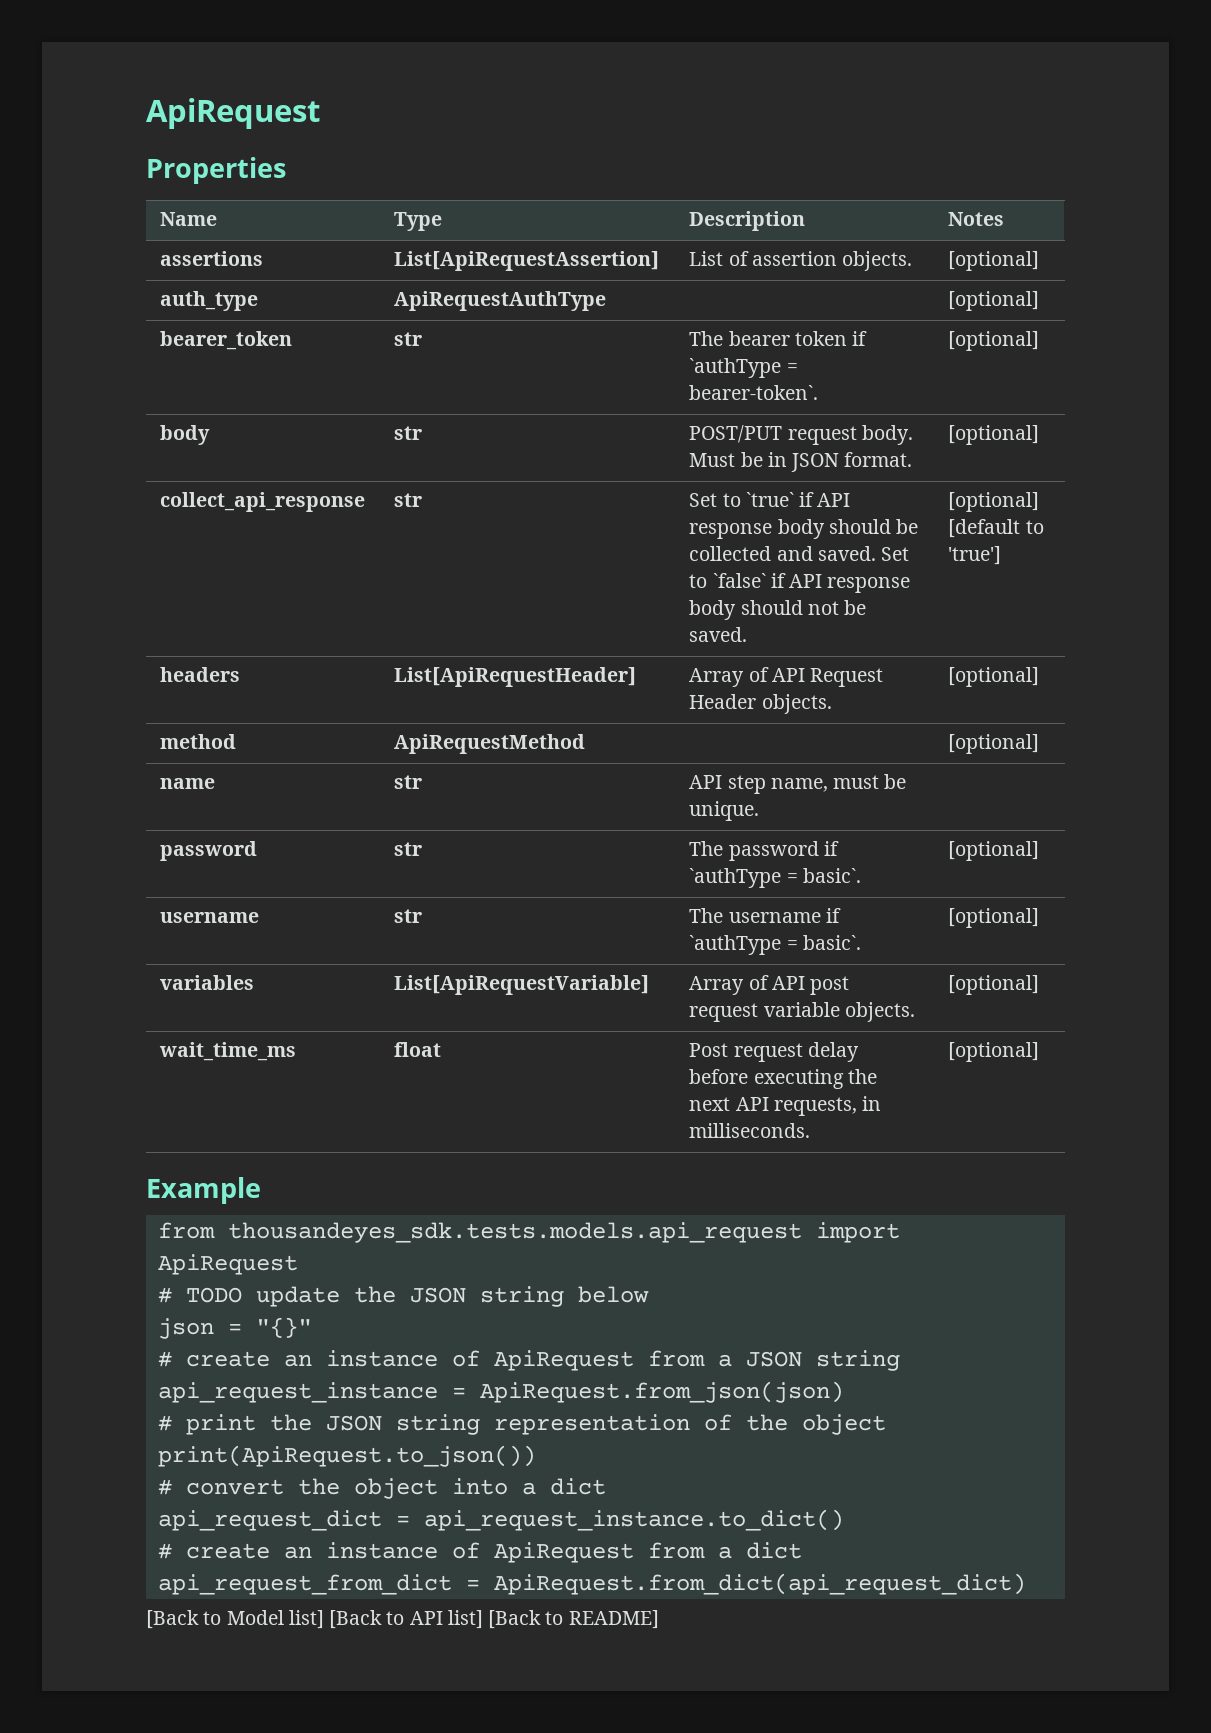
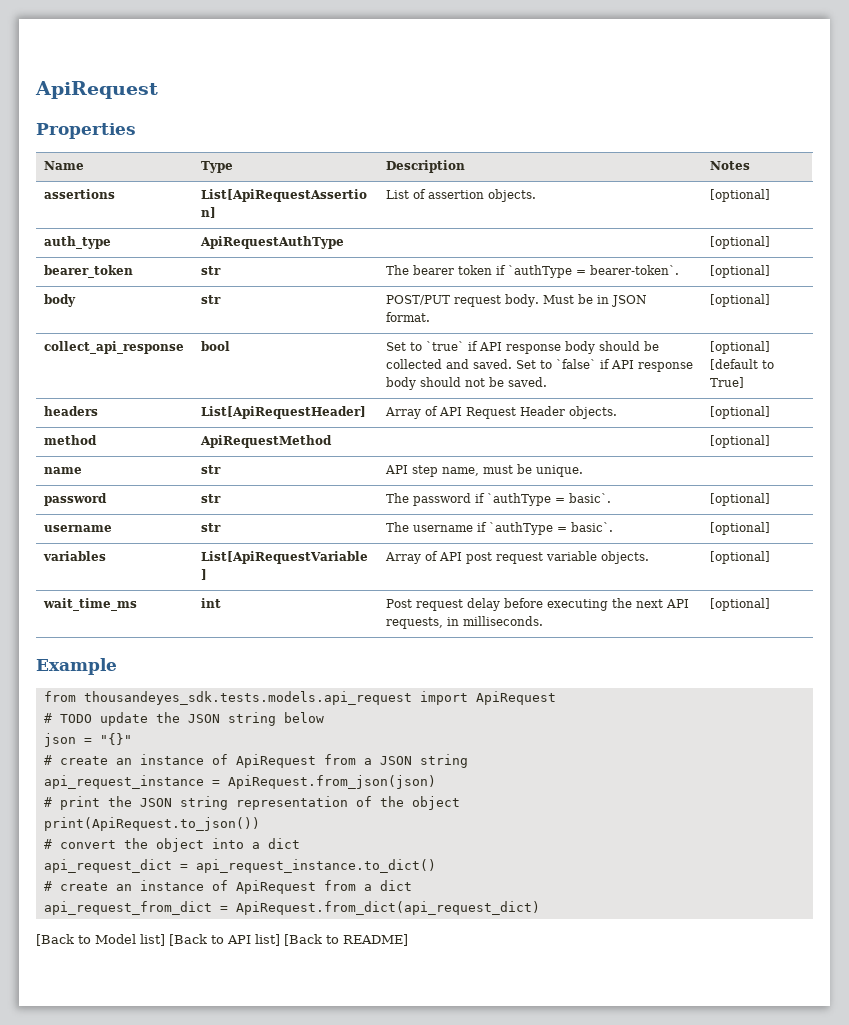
- collect_api_response | str | Set to `true` if API response body should be collected and saved. Set to `false` if API response body should not be saved. | [optional] [default to 'true']
+ collect_api_response | bool | Set to `true` if API response body should be collected and saved. Set to `false` if API response body should not be saved. | [optional] [default to True]
- wait_time_ms | float | Post request delay before executing the next API requests, in milliseconds. | [optional]
+ wait_time_ms | int | Post request delay before executing the next API requests, in milliseconds. | [optional]

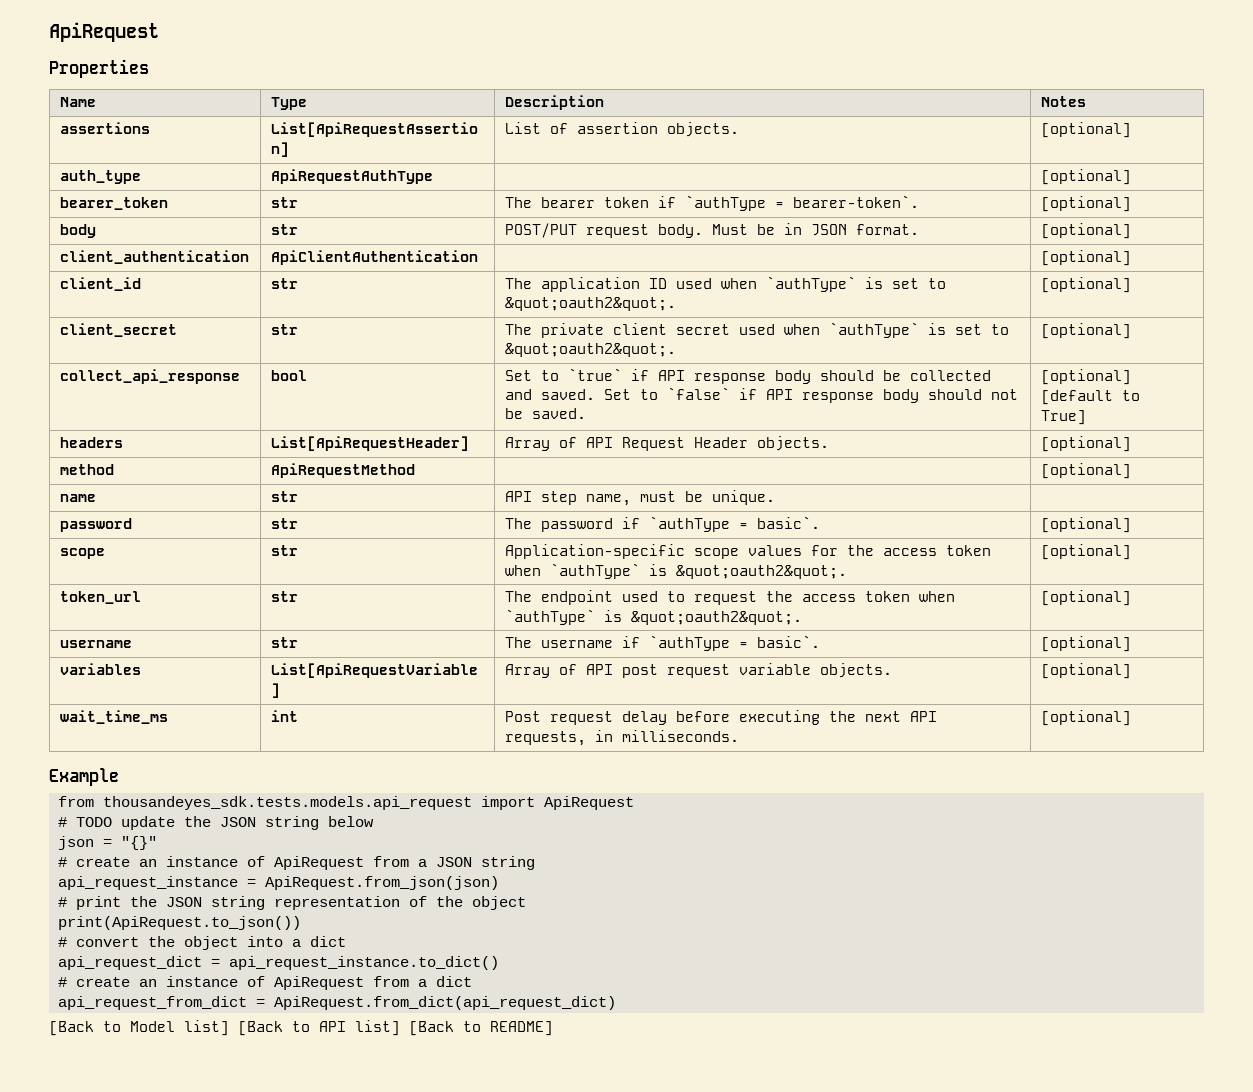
+ client_authentication | ApiClientAuthentication | | [optional]
+ client_id | str | The application ID used when `authType` is set to &quot;oauth2&quot;. | [optional]
+ client_secret | str | The private client secret used when `authType` is set to &quot;oauth2&quot;. | [optional]
+ scope | str | Application-specific scope values for the access token when `authType` is &quot;oauth2&quot;. | [optional]
+ token_url | str | The endpoint used to request the access token when `authType` is &quot;oauth2&quot;. | [optional]

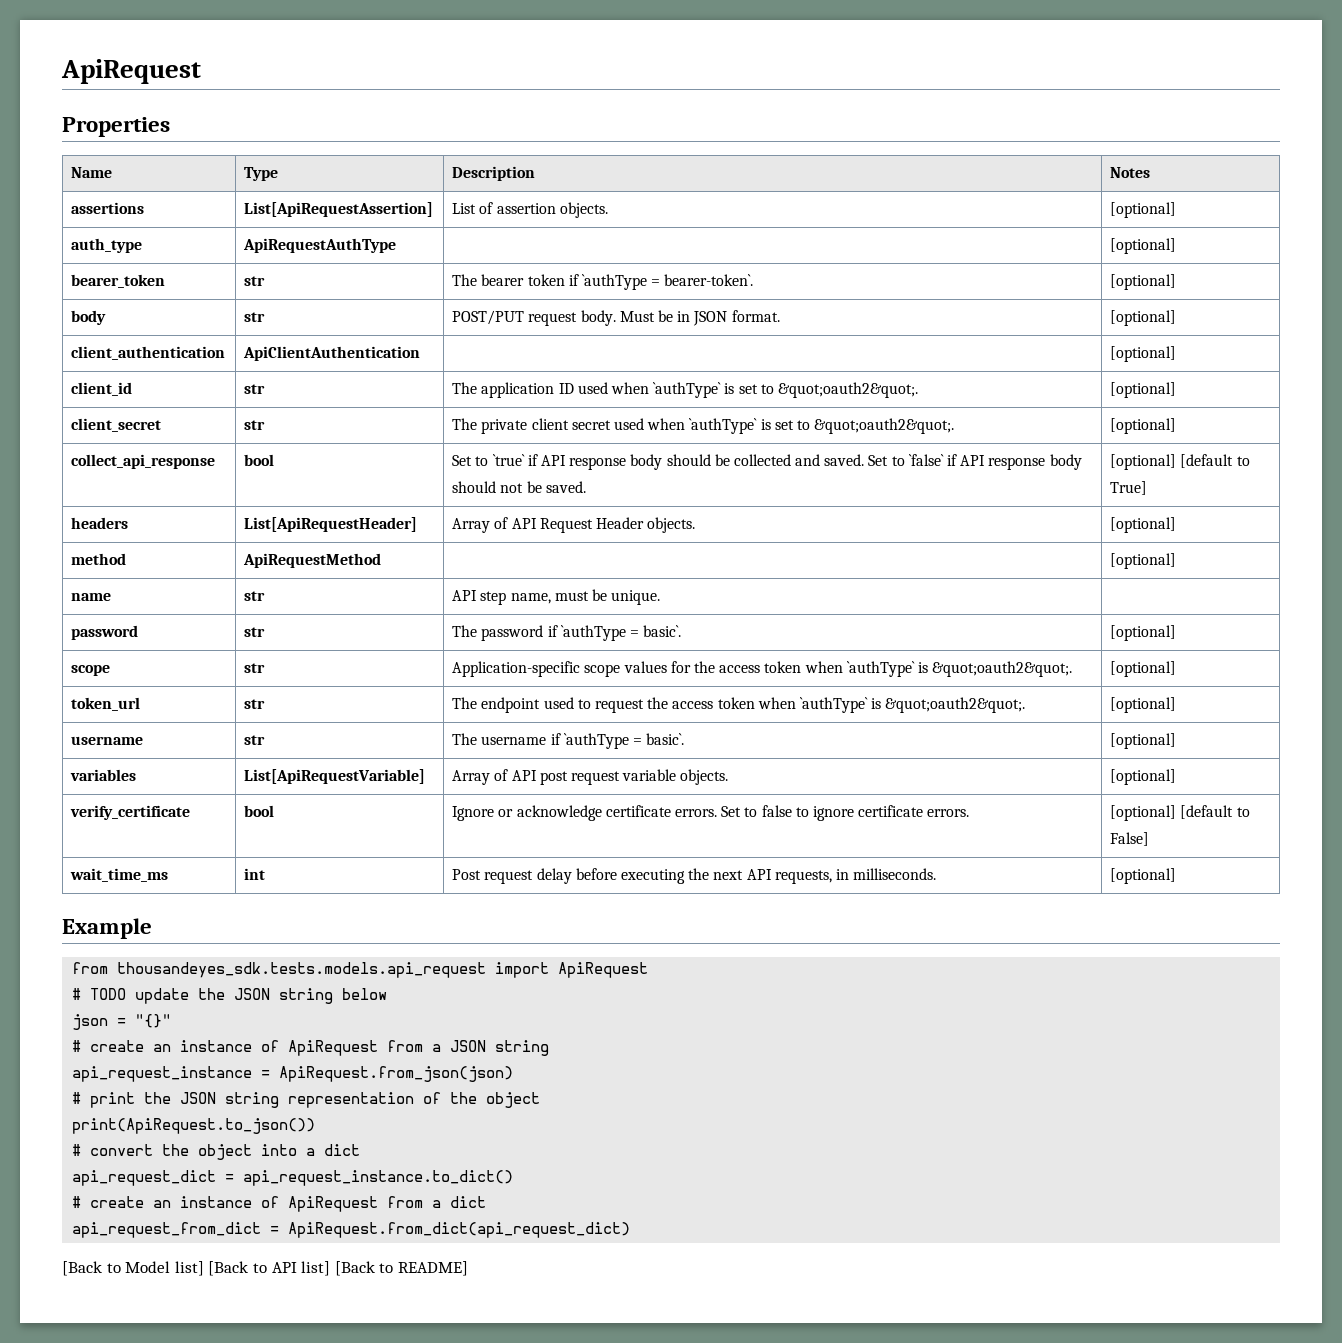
+ verify_certificate | bool | Ignore or acknowledge certificate errors. Set to false to ignore certificate errors. | [optional] [default to False]

